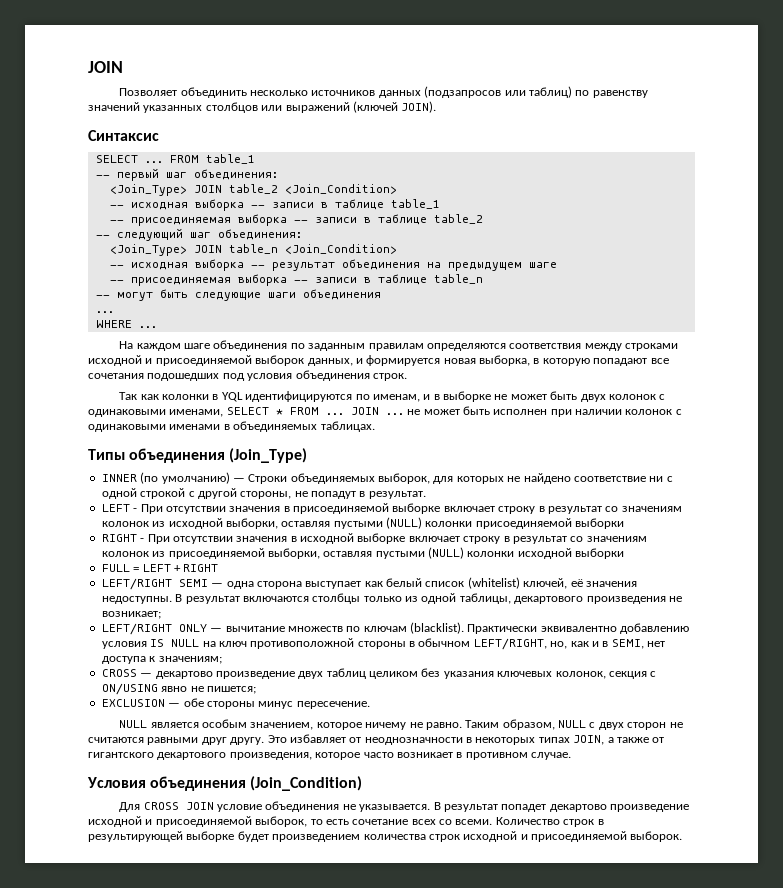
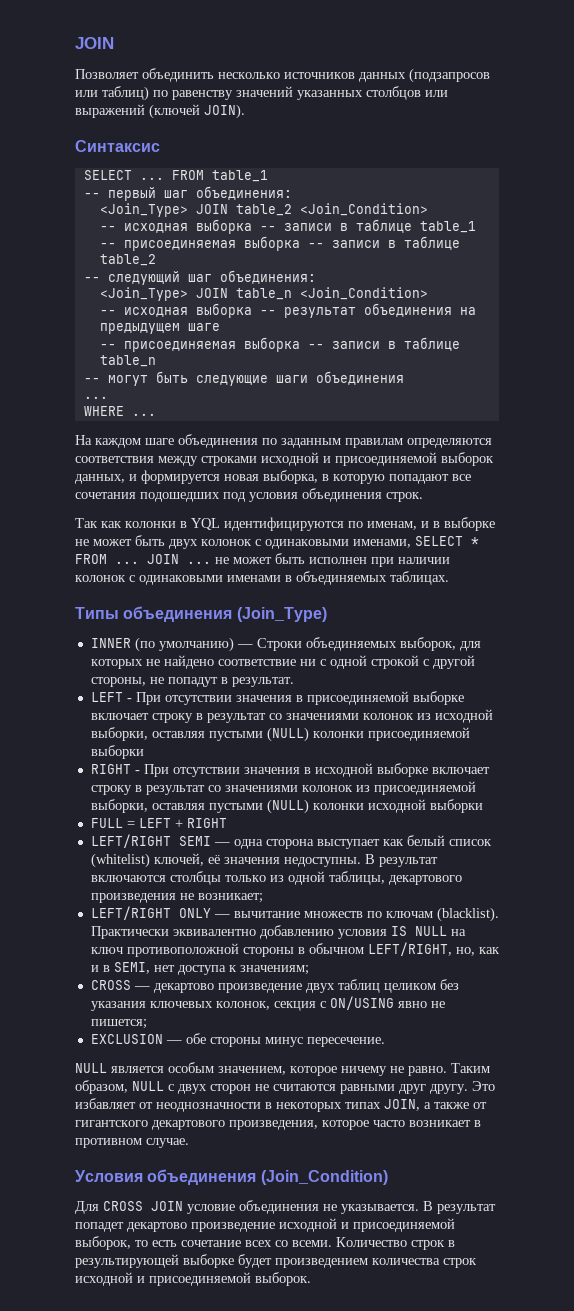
- LEFT - При отсутствии значения в присоединяемой выборке включает строку в результат со значениям колонок из исходной выборки, оставляя пустыми (NULL) колонки присоединяемой выборки
+ LEFT - При отсутствии значения в присоединяемой выборке включает строку в результат со значениями колонок из исходной выборки, оставляя пустыми (NULL) колонки присоединяемой выборки
- RIGHT - При отсутствии значения в исходной выборке включает строку в результат со значениям колонок из присоединяемой выборки, оставляя пустыми (NULL) колонки исходной выборки
+ RIGHT - При отсутствии значения в исходной выборке включает строку в результат со значениями колонок из присоединяемой выборки, оставляя пустыми (NULL) колонки исходной выборки

